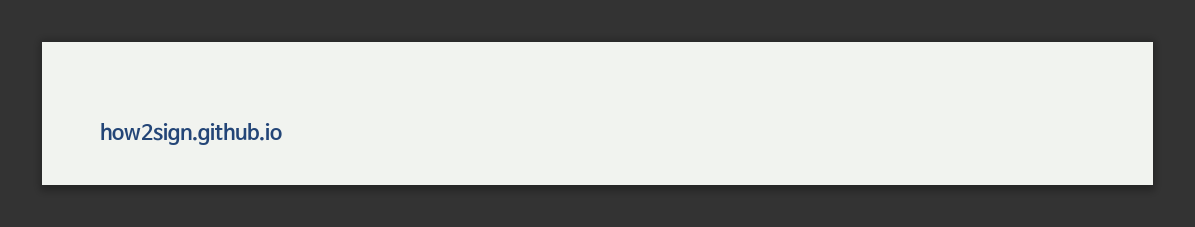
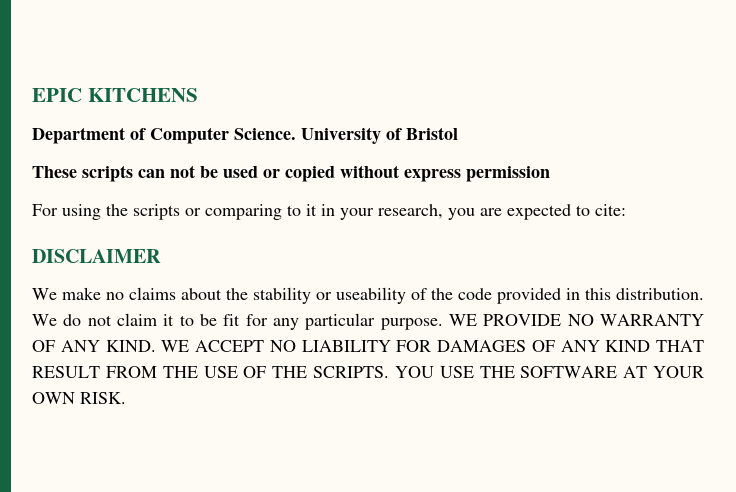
- how2sign.github.io
+ EPIC KITCHENS
+ Department of Computer Science. University of Bristol
+ These scripts can not be used or copied without express permission
+ For using the scripts or comparing to it in your research, you are expected to cite:
+ DISCLAIMER
+ We make no claims about the stability or useability of the code provided in this distribution. We do not claim it to be fit for any particular purpose. WE PROVIDE NO WARRANTY OF ANY KIND. WE ACCEPT NO LIABILITY FOR DAMAGES OF ANY KIND THAT RESULT FROM THE USE OF THE SCRIPTS. YOU USE THE SOFTWARE AT YOUR OWN RISK.

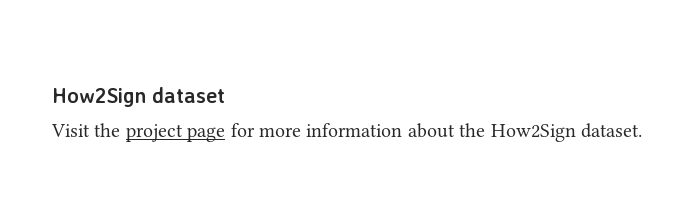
- EPIC KITCHENS
- Department of Computer Science. University of Bristol
- These scripts can not be used or copied without express permission
- For using the scripts or comparing to it in your research, you are expected to cite:
- DISCLAIMER
- We make no claims about the stability or useability of the code provided in this distribution. We do not claim it to be fit for any particular purpose. WE PROVIDE NO WARRANTY OF ANY KIND. WE ACCEPT NO LIABILITY FOR DAMAGES OF ANY KIND THAT RESULT FROM THE USE OF THE SCRIPTS. YOU USE THE SOFTWARE AT YOUR OWN RISK.
+ How2Sign dataset
+ Visit the project page for more information about the How2Sign dataset.

